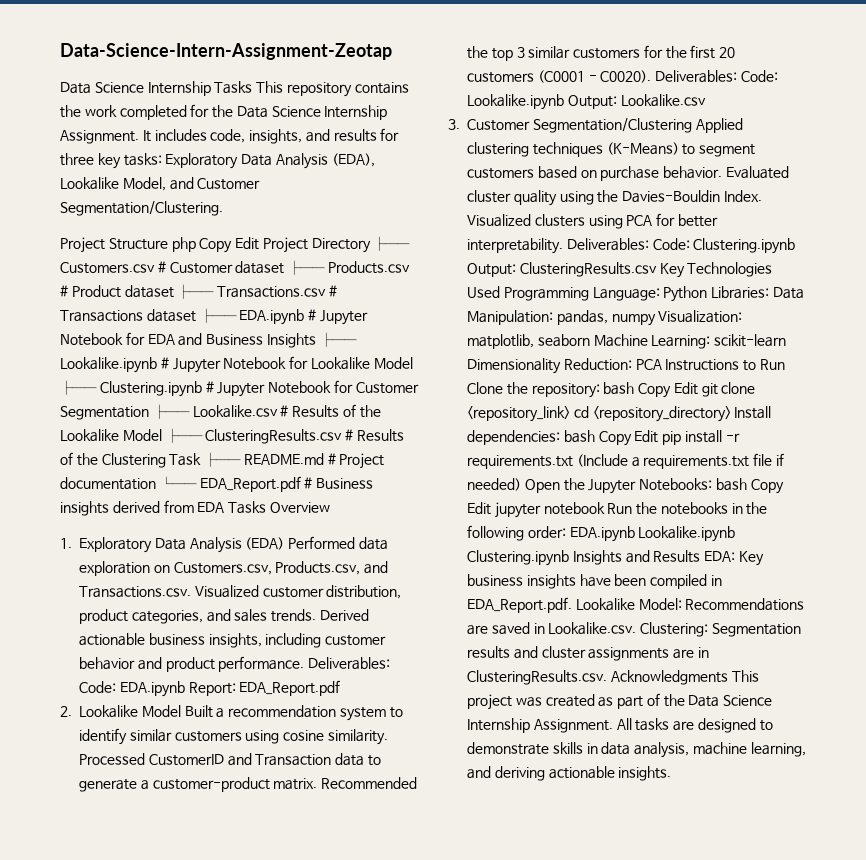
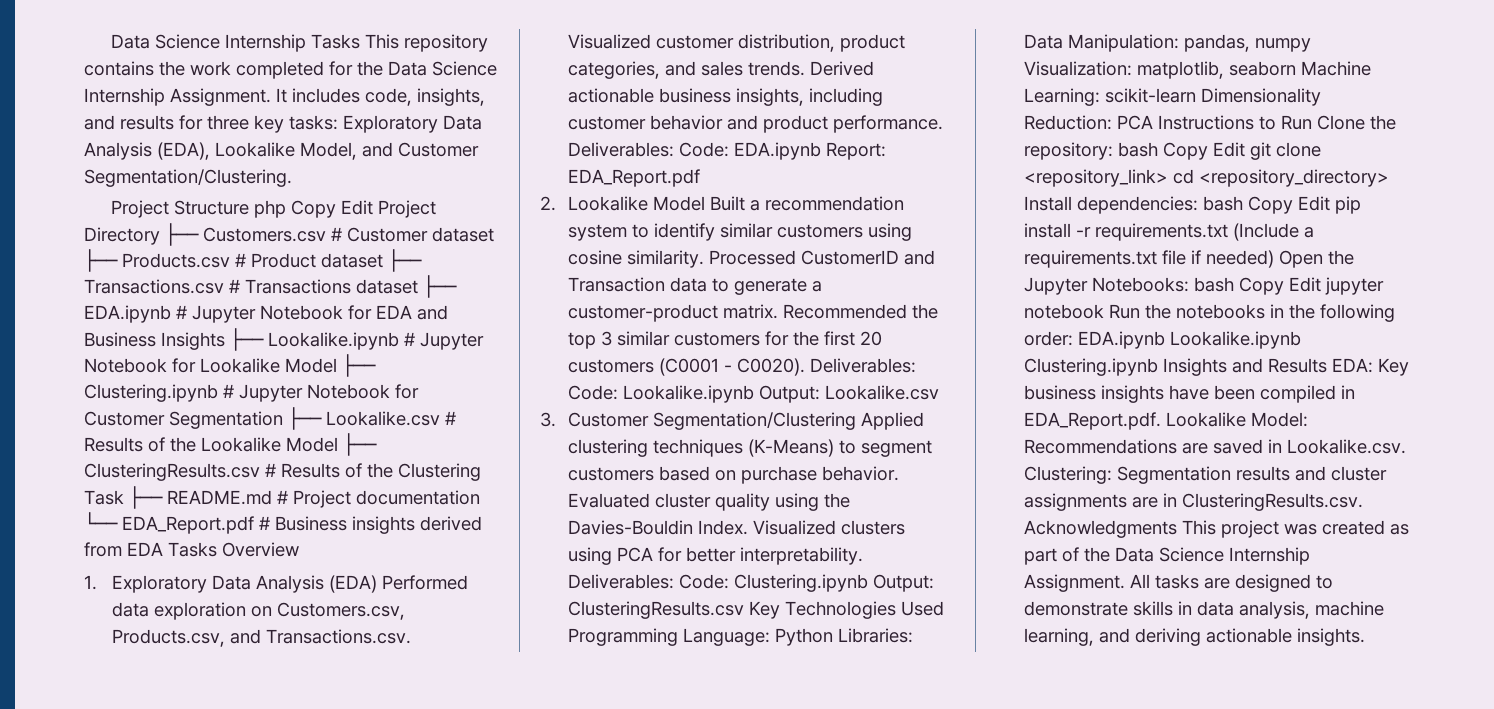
- Data-Science-Intern-Assignment-Zeotap

